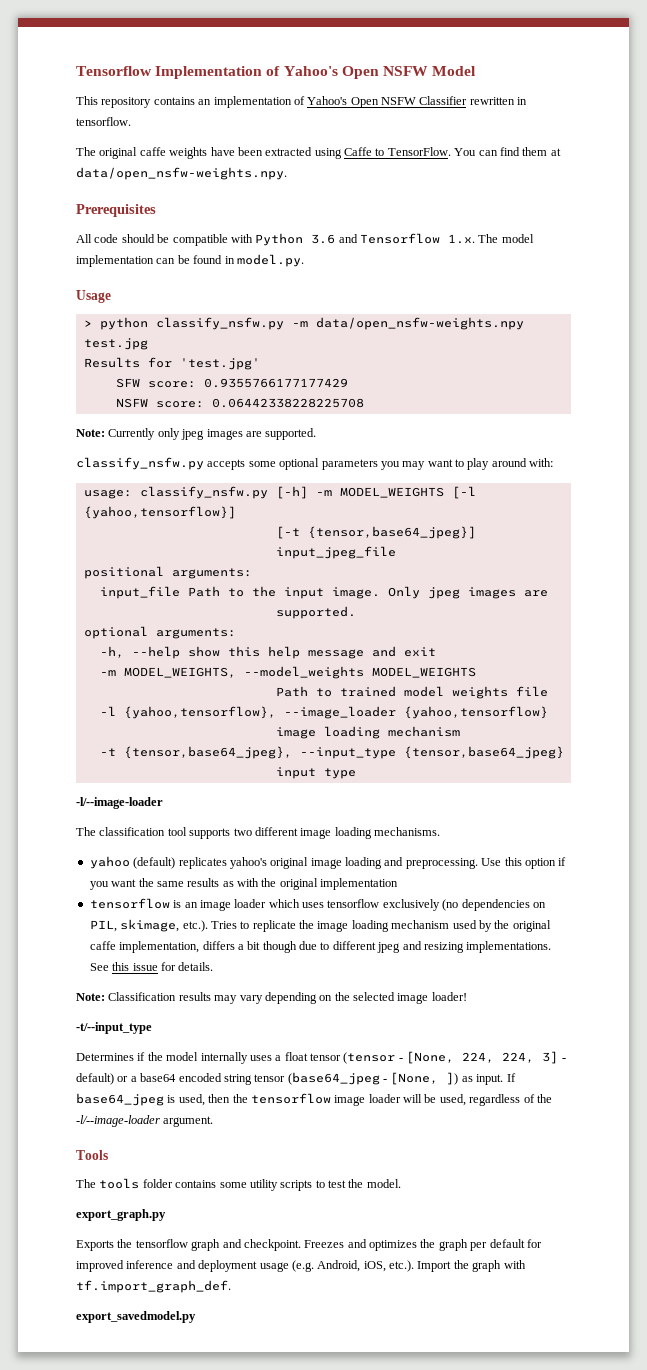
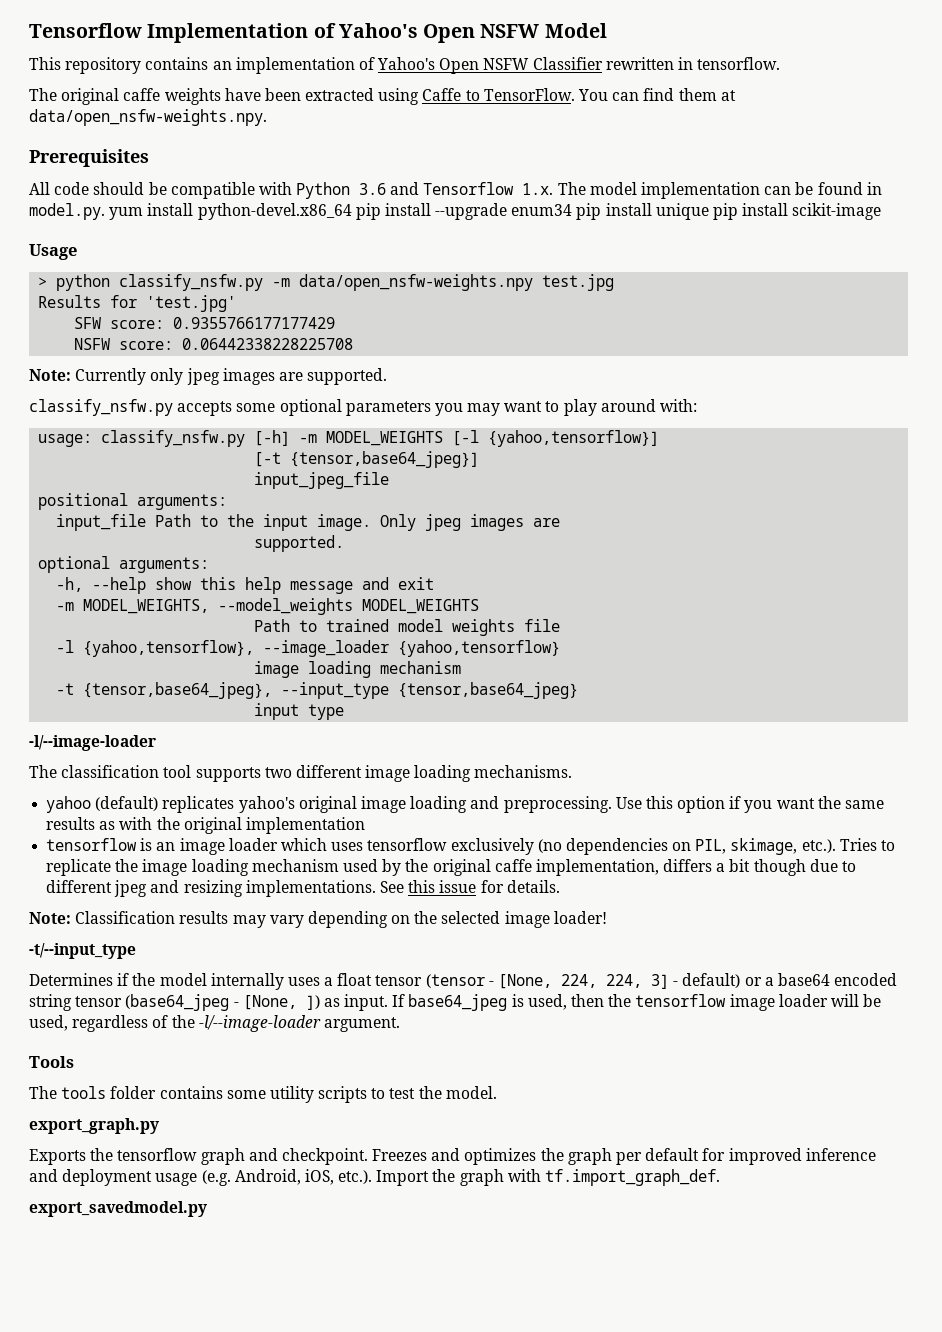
- All code should be compatible with Python 3.6 and Tensorflow 1.x. The model implementation can be found in model.py.
+ All code should be compatible with Python 3.6 and Tensorflow 1.x. The model implementation can be found in model.py. yum install python-devel.x86_64 pip install --upgrade enum34 pip install unique pip install scikit-image

